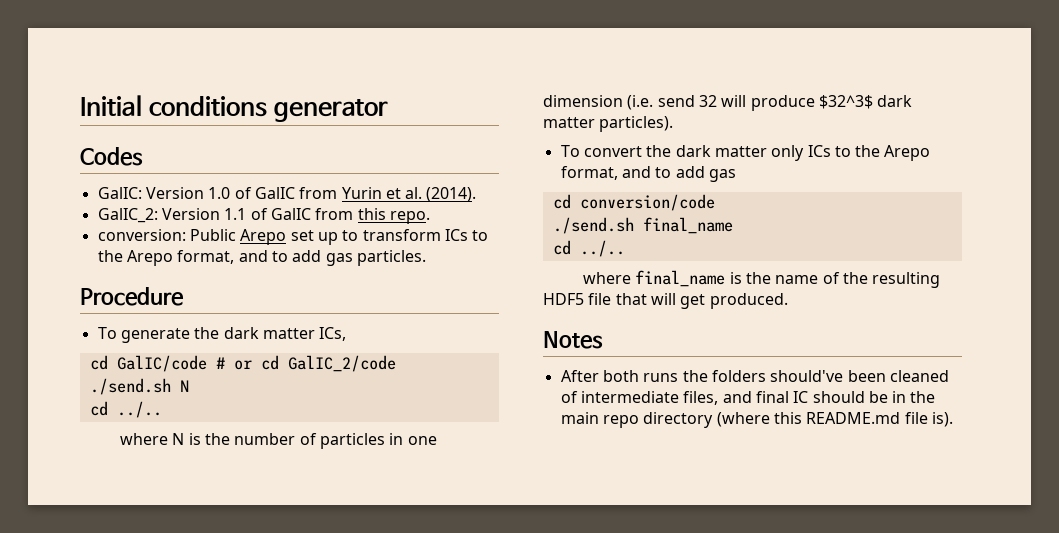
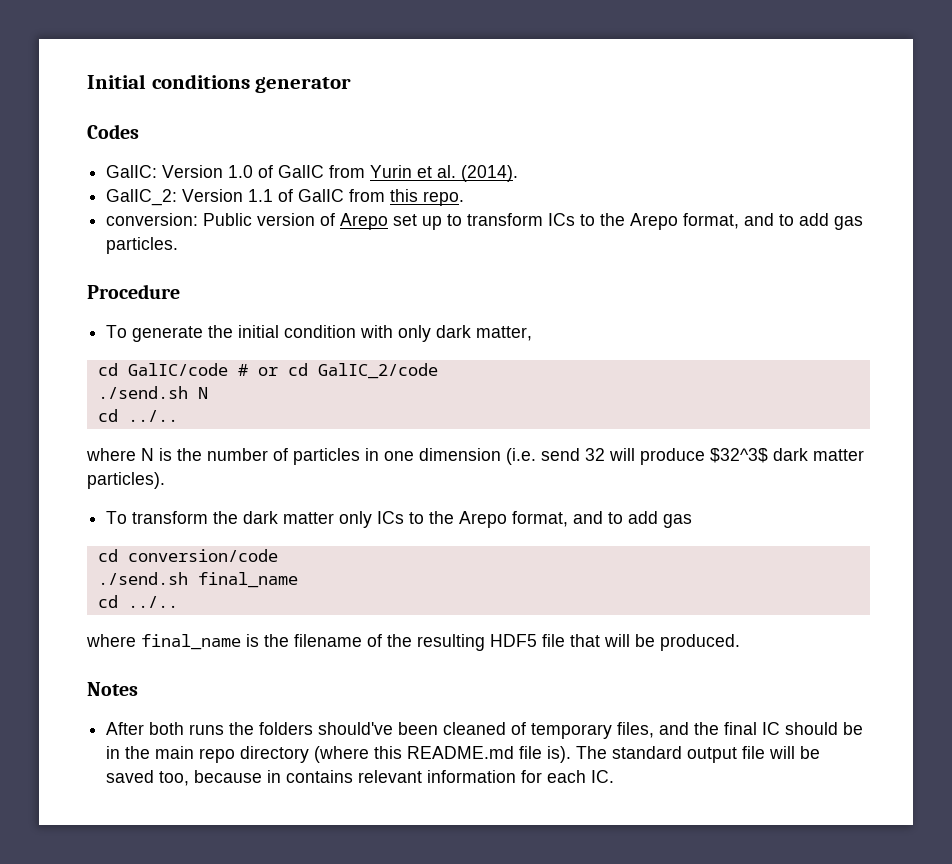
- conversion: Public Arepo set up to transform ICs to the Arepo format, and to add gas particles.
+ conversion: Public version of Arepo set up to transform ICs to the Arepo format, and to add gas particles.
- To generate the dark matter ICs,
+ To generate the initial condition with only dark matter,
- To convert the dark matter only ICs to the Arepo format, and to add gas
+ To transform the dark matter only ICs to the Arepo format, and to add gas
- where final_name is the name of the resulting HDF5 file that will get produced.
+ where final_name is the filename of the resulting HDF5 file that will be produced.
- After both runs the folders should've been cleaned of intermediate files, and final IC should be in the main repo directory (where this README.md file is).
+ After both runs the folders should've been cleaned of temporary files, and the final IC should be in the main repo directory (where this README.md file is).
+ The standard output file will be saved too, because in contains relevant information for each IC.

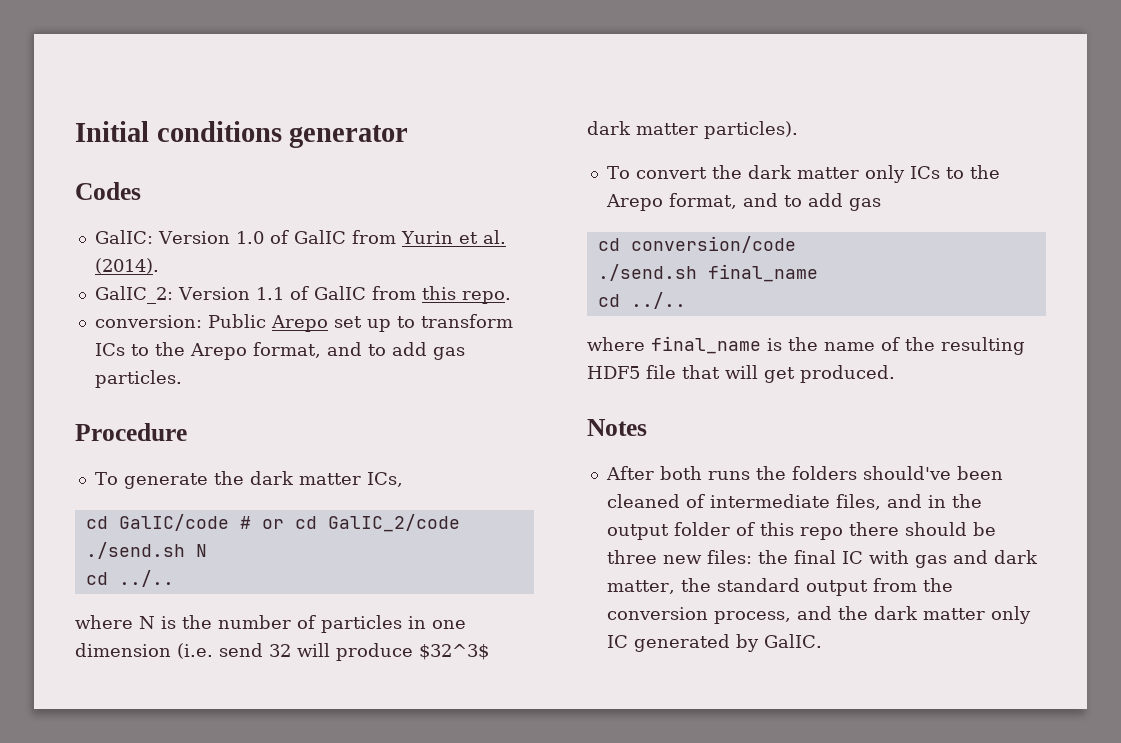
- conversion: Public version of Arepo set up to transform ICs to the Arepo format, and to add gas particles.
+ conversion: Public Arepo set up to transform ICs to the Arepo format, and to add gas particles.
- To generate the initial condition with only dark matter,
+ To generate the dark matter ICs,
- To transform the dark matter only ICs to the Arepo format, and to add gas
+ To convert the dark matter only ICs to the Arepo format, and to add gas
- where final_name is the filename of the resulting HDF5 file that will be produced.
+ where final_name is the name of the resulting HDF5 file that will get produced.
- After both runs the folders should've been cleaned of temporary files, and the final IC should be in the main repo directory (where this README.md file is). The standard output file will be saved too, because in contains relevant information for each IC.
+ After both runs the folders should've been cleaned of intermediate files, and in the output folder of this repo there should be three new files: the final IC with gas and dark matter, the standard output from the conversion process, and the dark matter only IC generated by GalIC.

